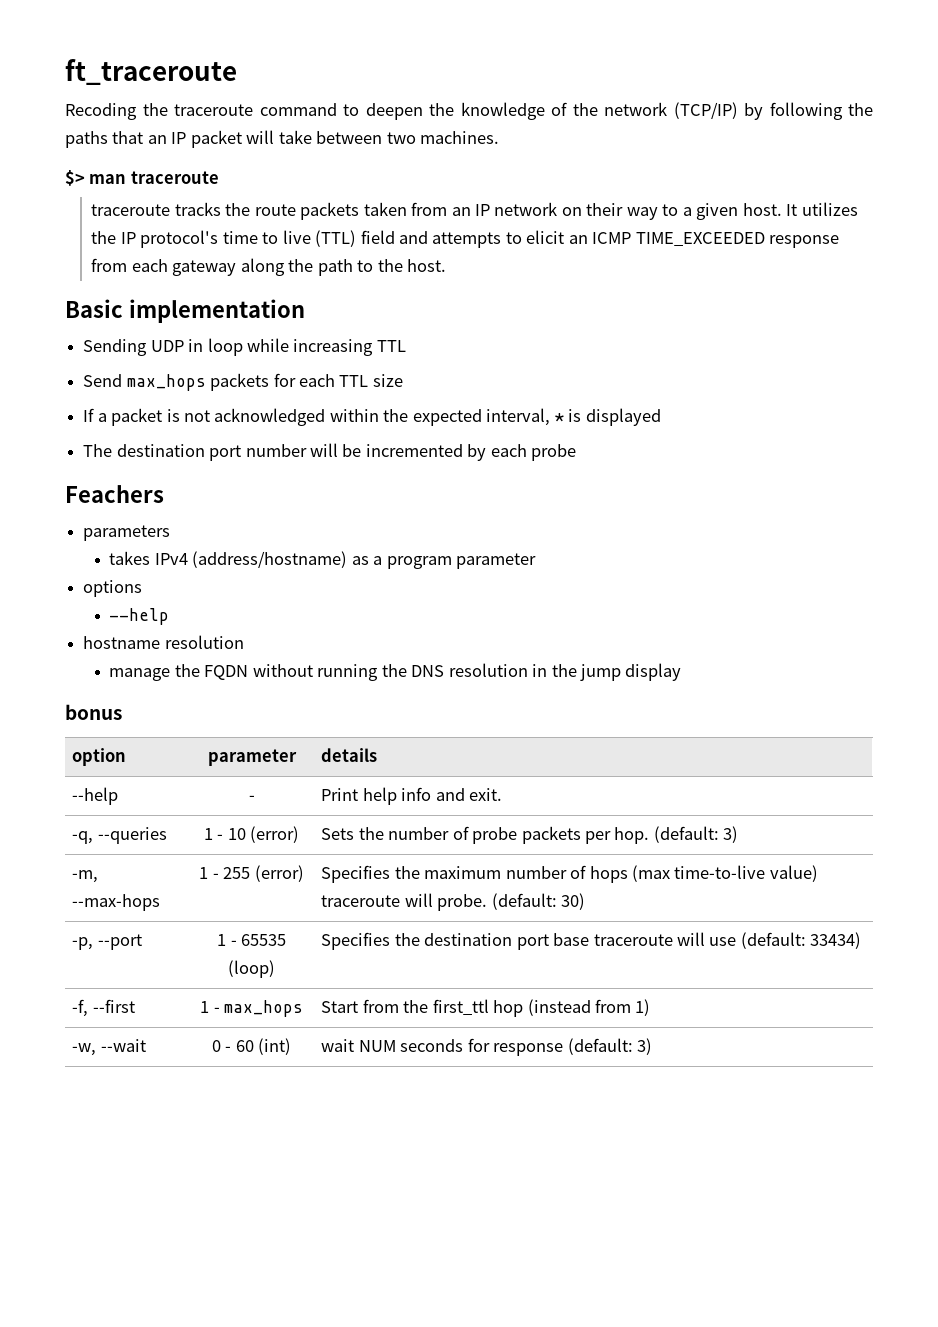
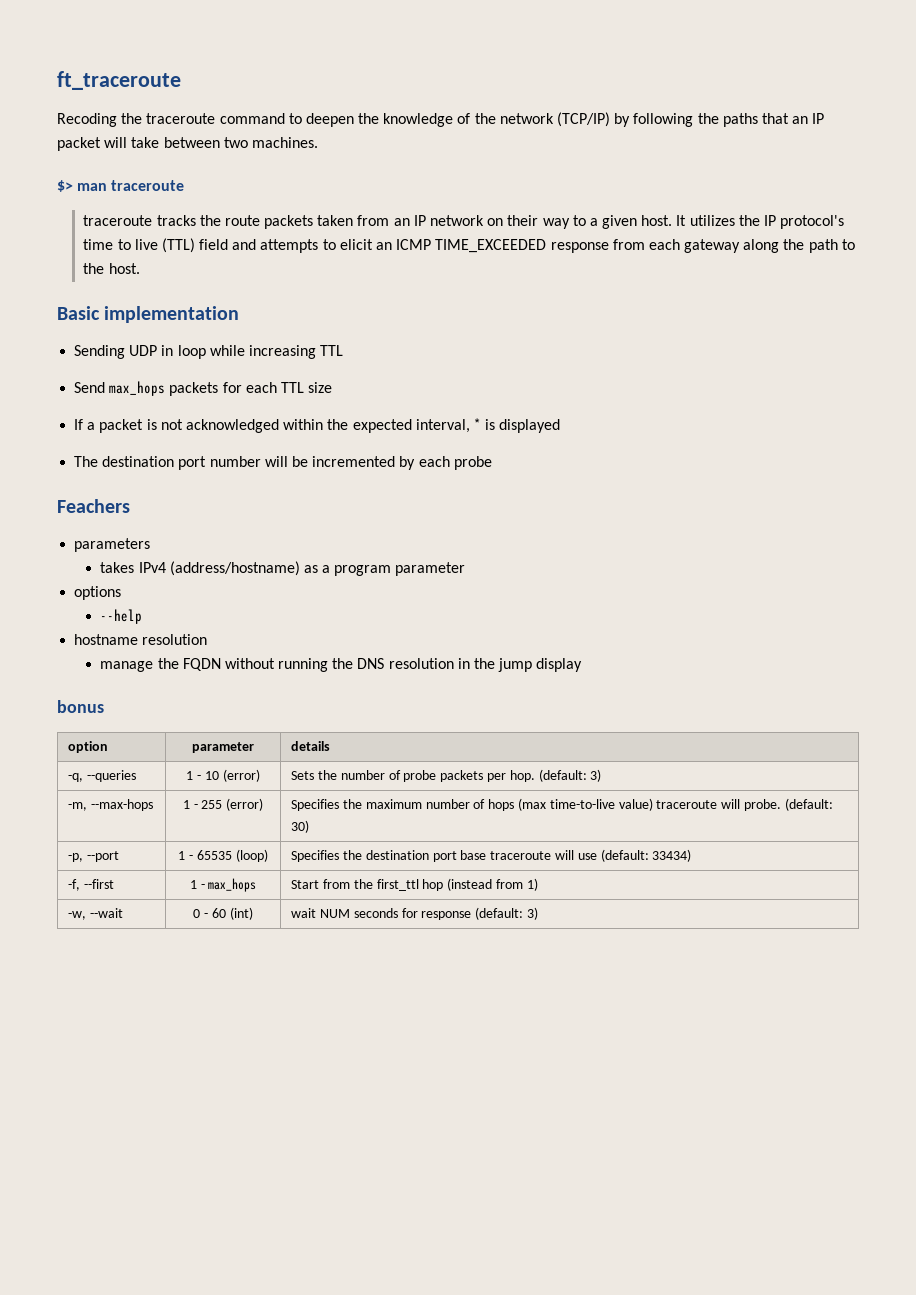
- --help | - | Print help info and exit.

